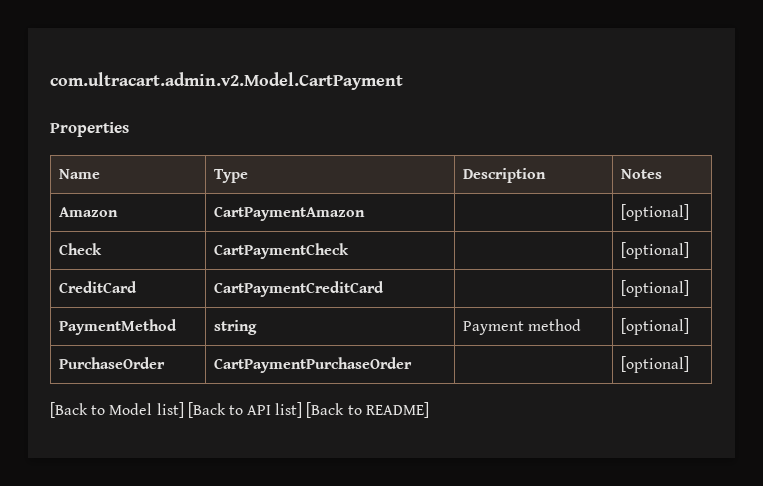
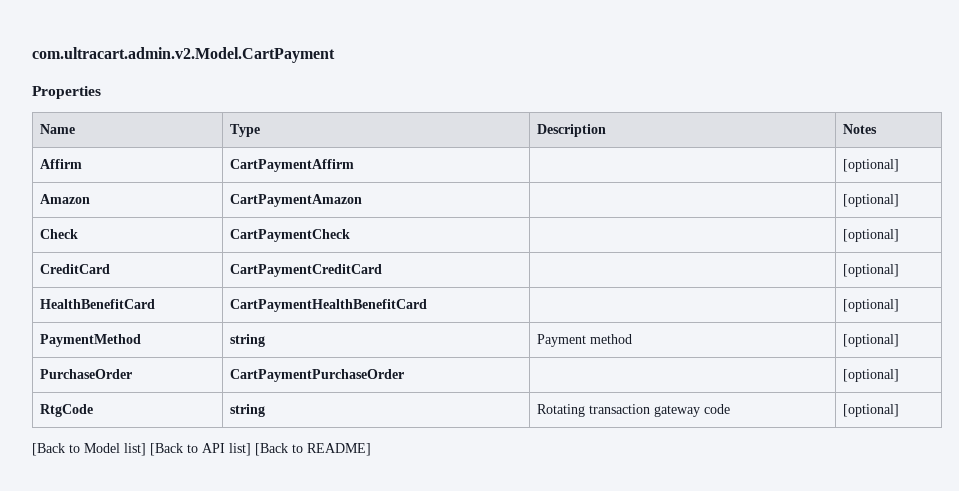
+ Affirm | CartPaymentAffirm | | [optional]
+ HealthBenefitCard | CartPaymentHealthBenefitCard | | [optional]
+ RtgCode | string | Rotating transaction gateway code | [optional]

